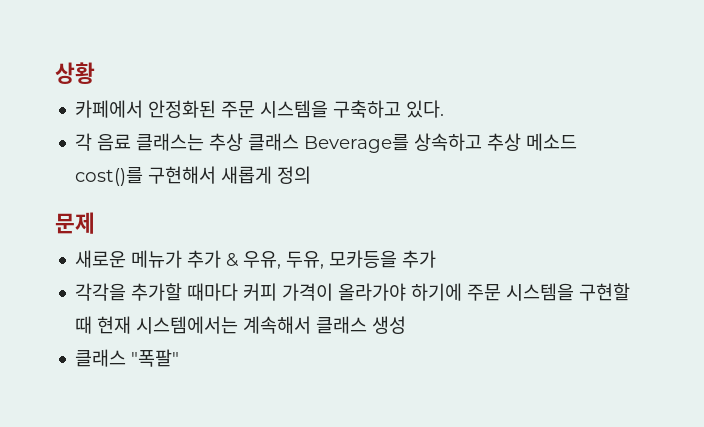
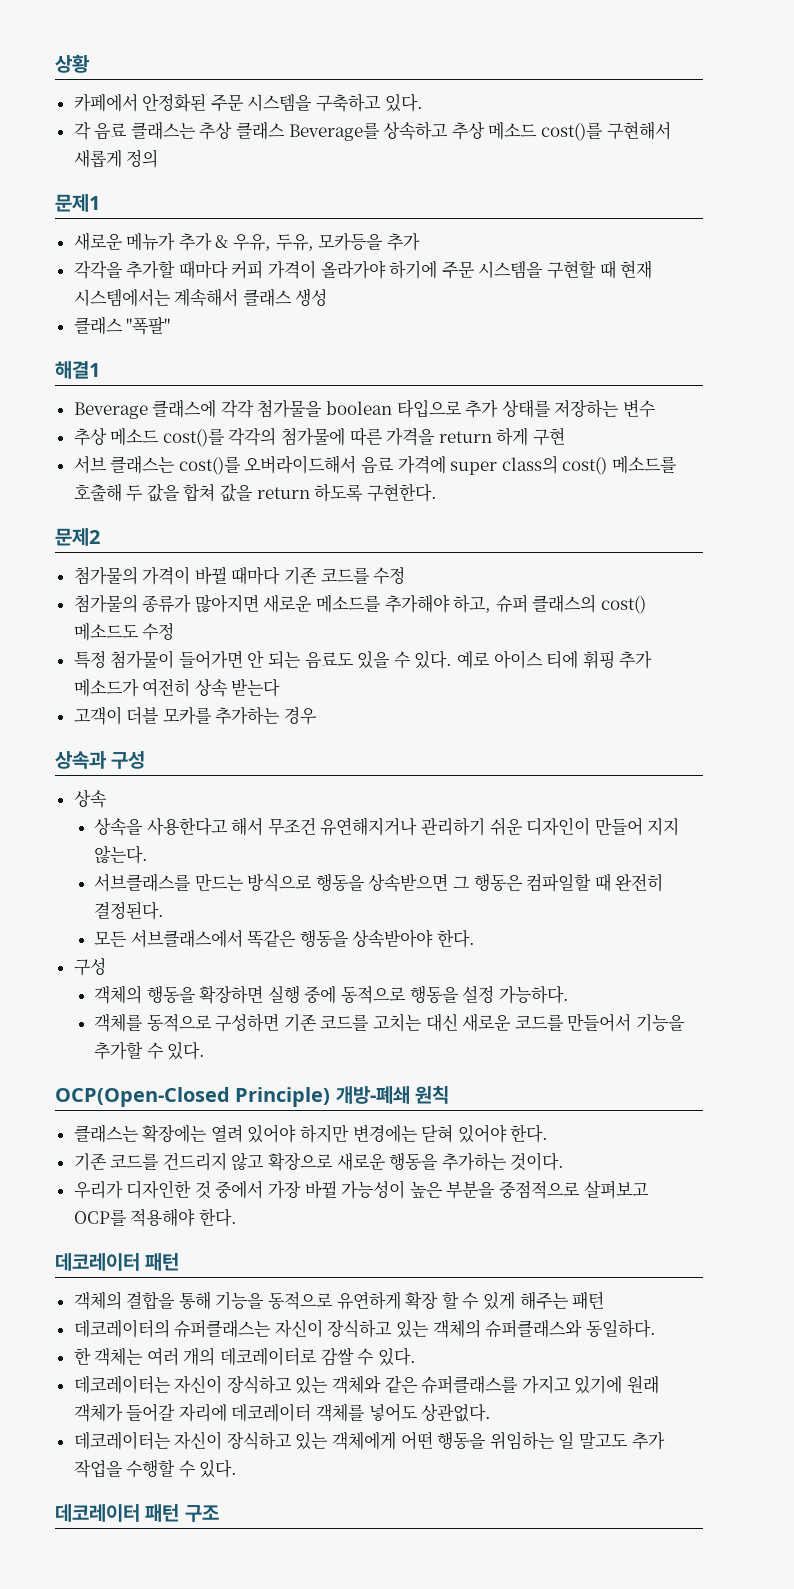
- 문제
+ 문제1
+ 해결1
+ Beverage 클래스에 각각 첨가물을 boolean 타입으로 추가 상태를 저장하는 변수
+ 추상 메소드 cost()를 각각의 첨가물에 따른 가격을 return 하게 구현
+ 서브 클래스는 cost()를 오버라이드해서 음료 가격에 super class의 cost() 메소드를 호출해 두 값을 합쳐 값을 return 하도록 구현한다.
+ 문제2
+ 첨가물의 가격이 바뀔 때마다 기존 코드를 수정
+ 첨가물의 종류가 많아지면 새로운 메소드를 추가해야 하고, 슈퍼 클래스의 cost() 메소드도 수정
+ 특정 첨가물이 들어가면 안 되는 음료도 있을 수 있다. 예로 아이스 티에 휘핑 추가 메소드가 여전히 상속 받는다
+ 고객이 더블 모카를 추가하는 경우
+ 상속과 구성
+ 상속
+ 상속을 사용한다고 해서 무조건 유연해지거나 관리하기 쉬운 디자인이 만들어 지지 않는다.
+ 서브클래스를 만드는 방식으로 행동을 상속받으면 그 행동은 컴파일할 때 완전히 결정된다.
+ 모든 서브클래스에서 똑같은 행동을 상속받아야 한다.
+ 구성
+ 객체의 행동을 확장하면 실행 중에 동적으로 행동을 설정 가능하다.
+ 객체를 동적으로 구성하면 기존 코드를 고치는 대신 새로운 코드를 만들어서 기능을 추가할 수 있다.
+ OCP(Open-Closed Principle) 개방-폐쇄 원칙
+ 클래스는 확장에는 열려 있어야 하지만 변경에는 닫혀 있어야 한다.
+ 기존 코드를 건드리지 않고 확장으로 새로운 행동을 추가하는 것이다.
+ 우리가 디자인한 것 중에서 가장 바뀔 가능성이 높은 부분을 중점적으로 살펴보고 OCP를 적용해야 한다.
+ 데코레이터 패턴
+ 객체의 결합을 통해 기능을 동적으로 유연하게 확장 할 수 있게 해주는 패턴
+ 데코레이터의 슈퍼클래스는 자신이 장식하고 있는 객체의 슈퍼클래스와 동일하다.
+ 한 객체는 여러 개의 데코레이터로 감쌀 수 있다.
+ 데코레이터는 자신이 장식하고 있는 객체와 같은 슈퍼클래스를 가지고 있기에 원래 객체가 들어갈 자리에 데코레이터 객체를 넣어도 상관없다.
+ 데코레이터는 자신이 장식하고 있는 객체에게 어떤 행동을 위임하는 일 말고도 추가 작업을 수행할 수 있다.
+ 데코레이터 패턴 구조

